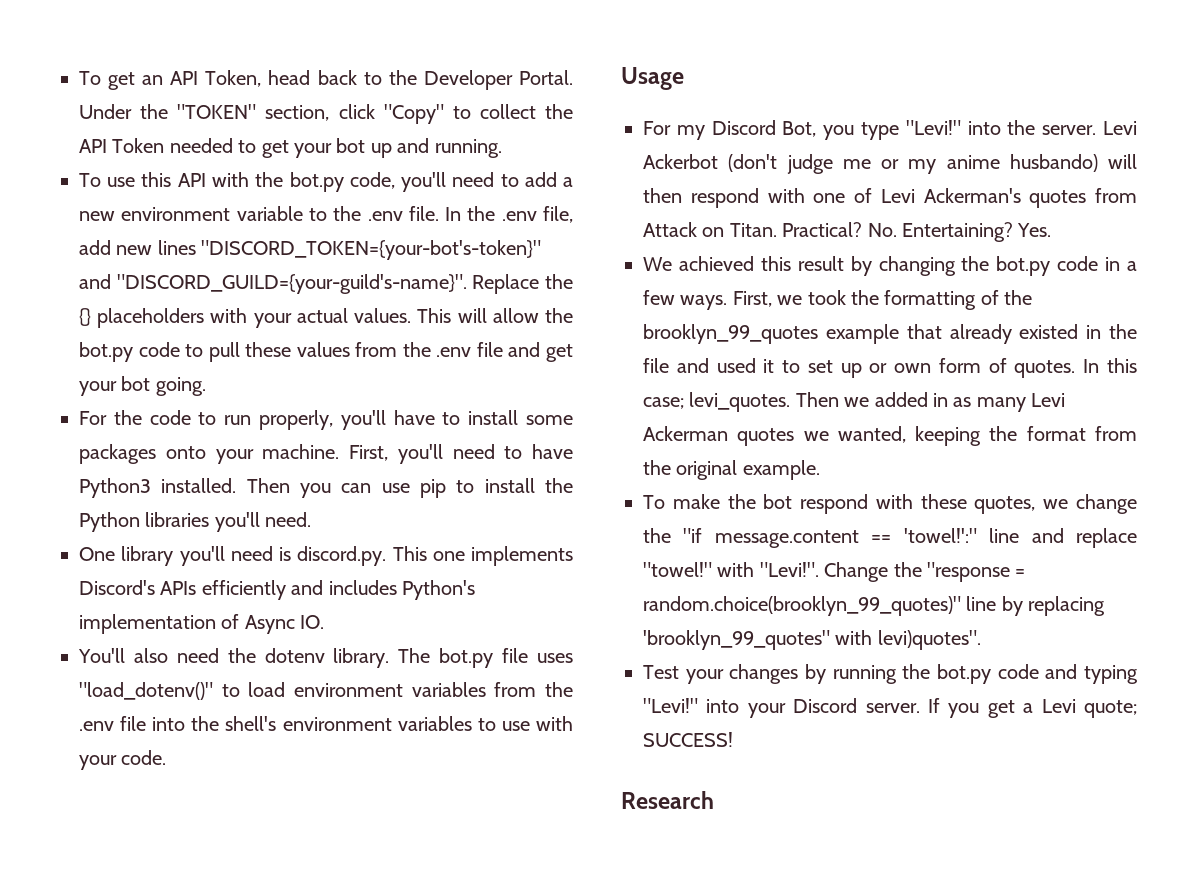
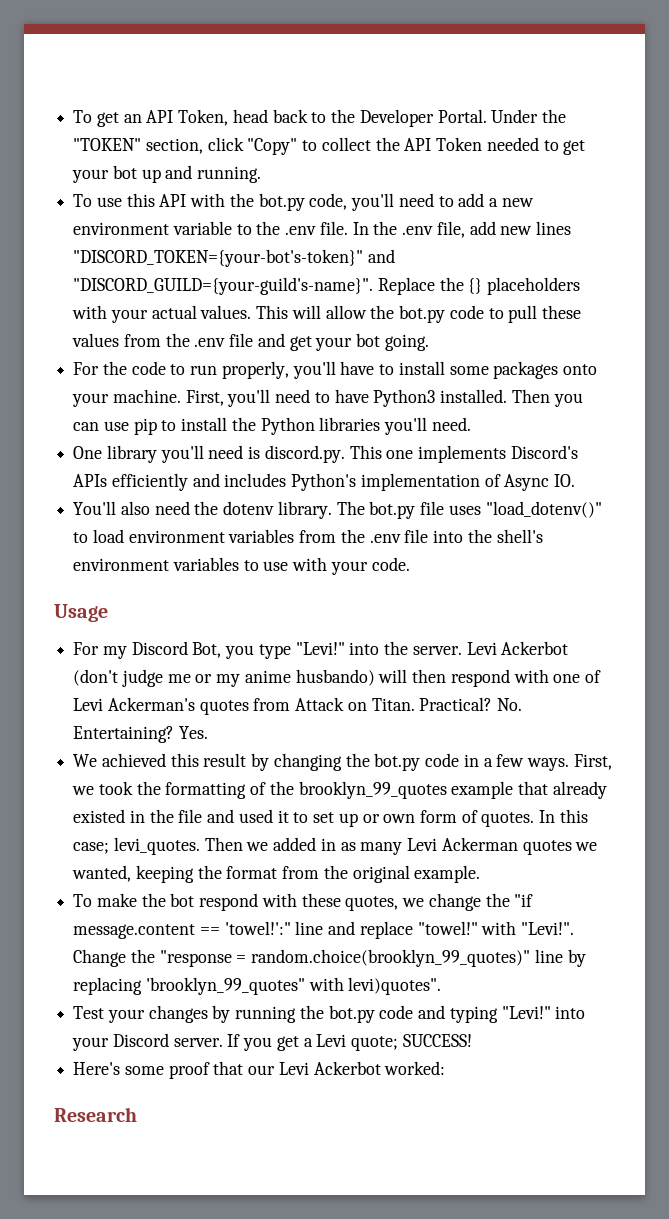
+ Here's some proof that our Levi Ackerbot worked:

